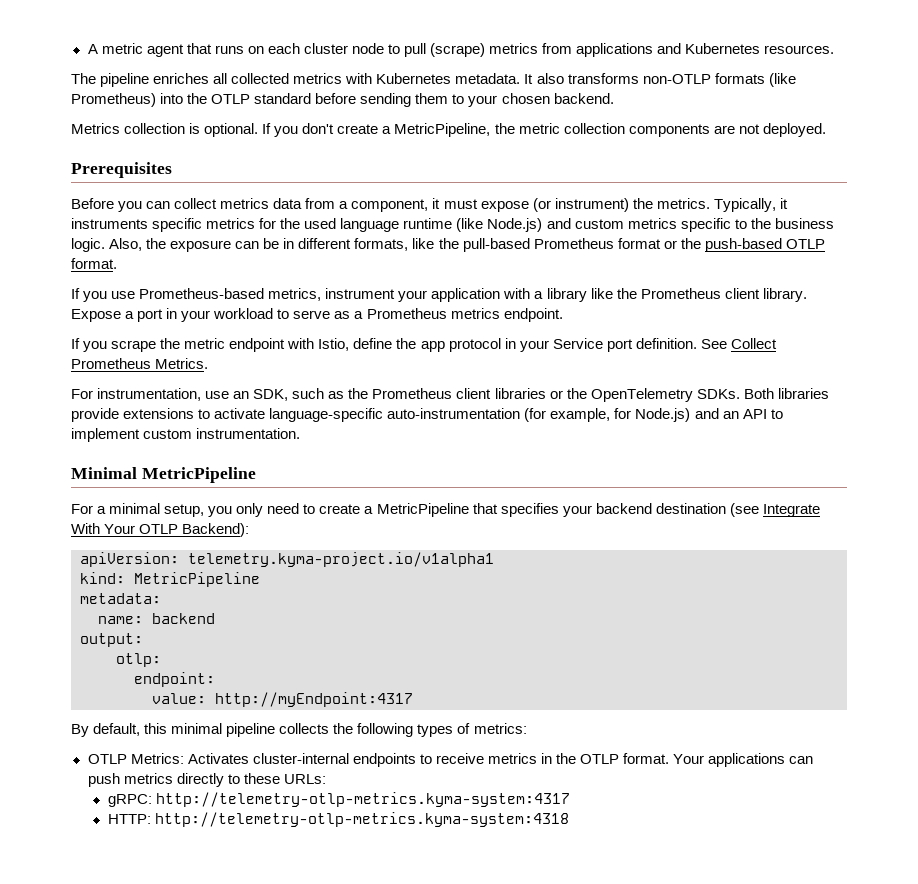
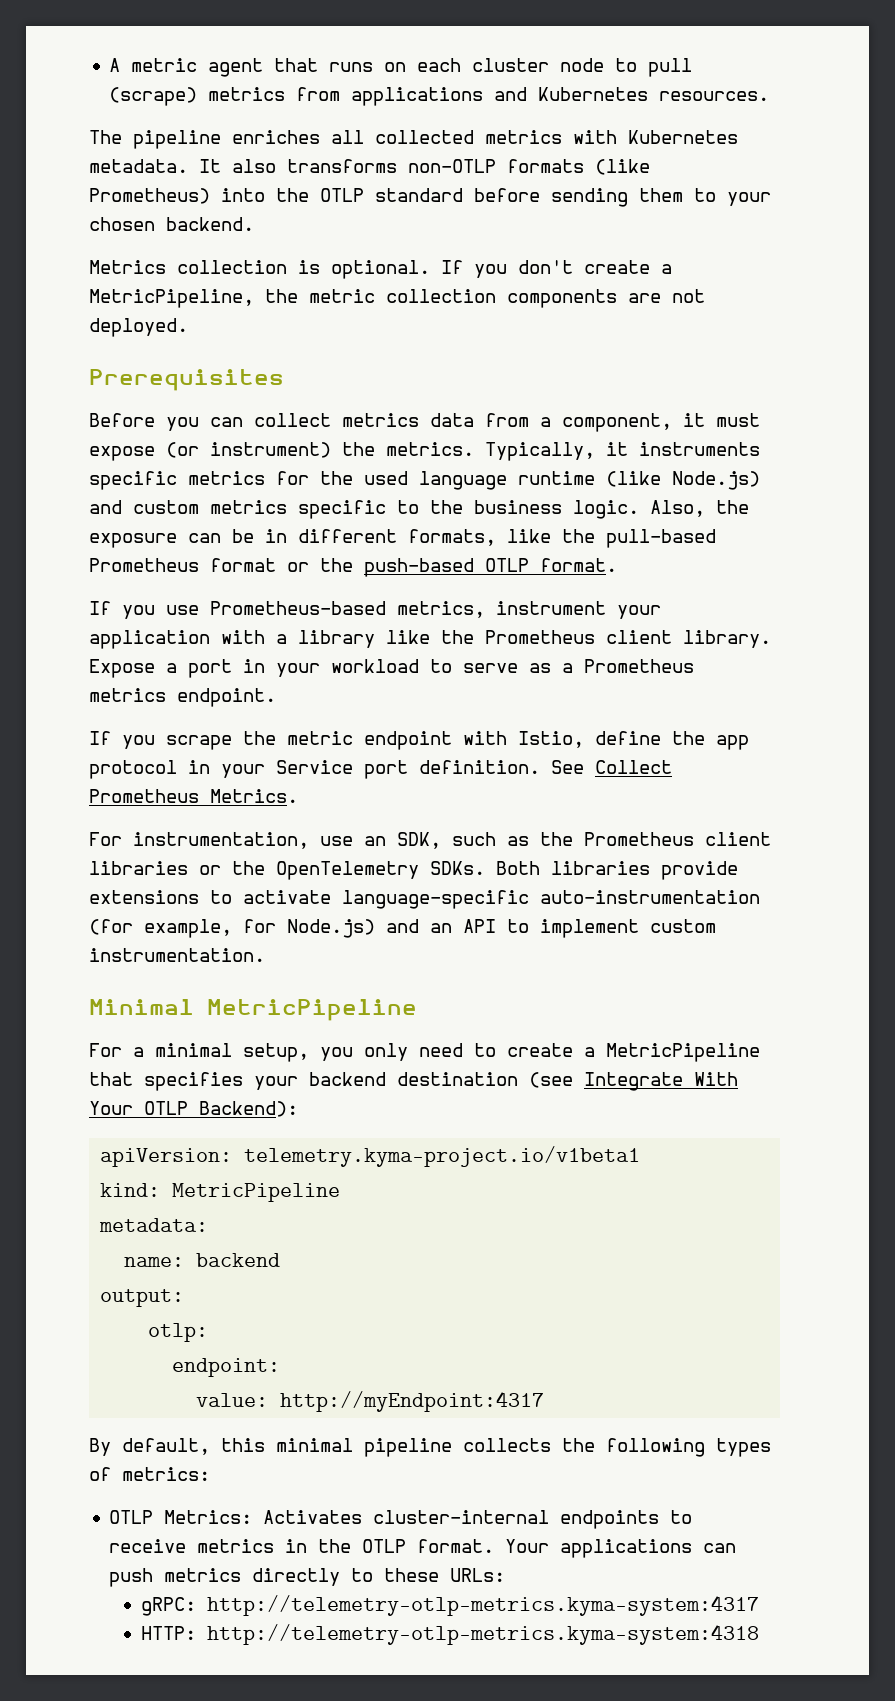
- apiVersion: telemetry.kyma-project.io/v1alpha1
+ apiVersion: telemetry.kyma-project.io/v1beta1

